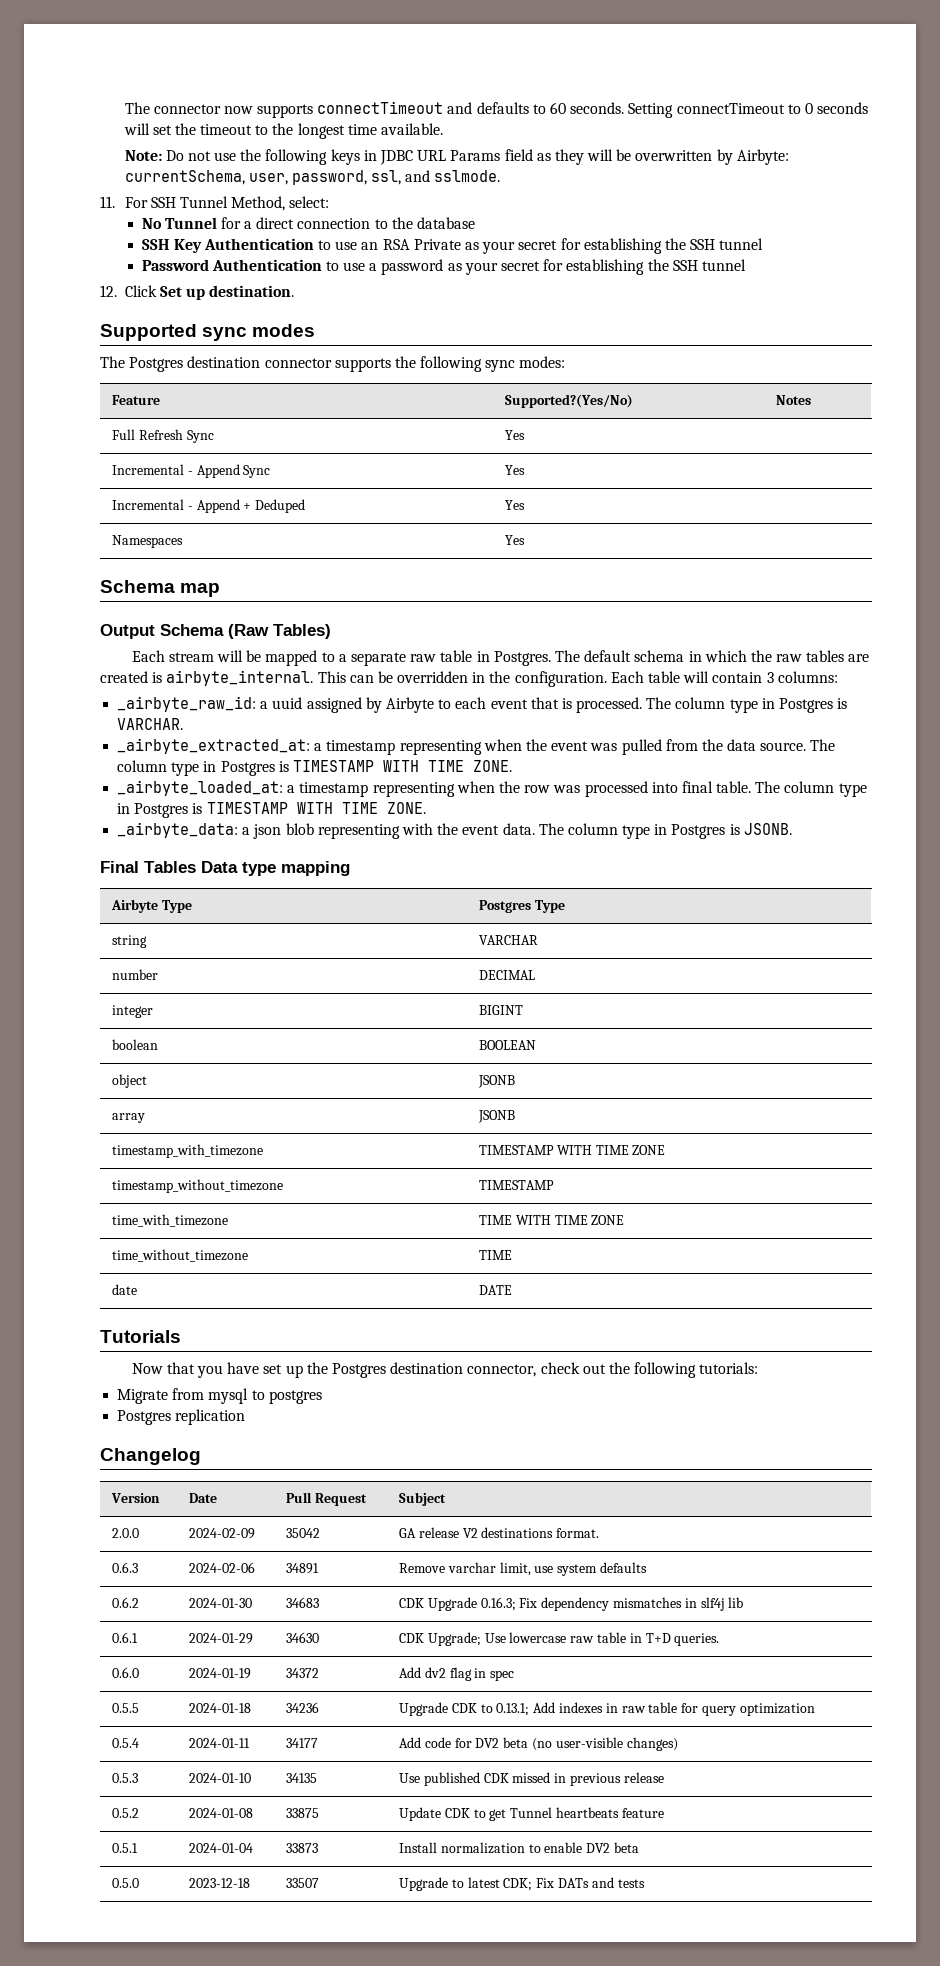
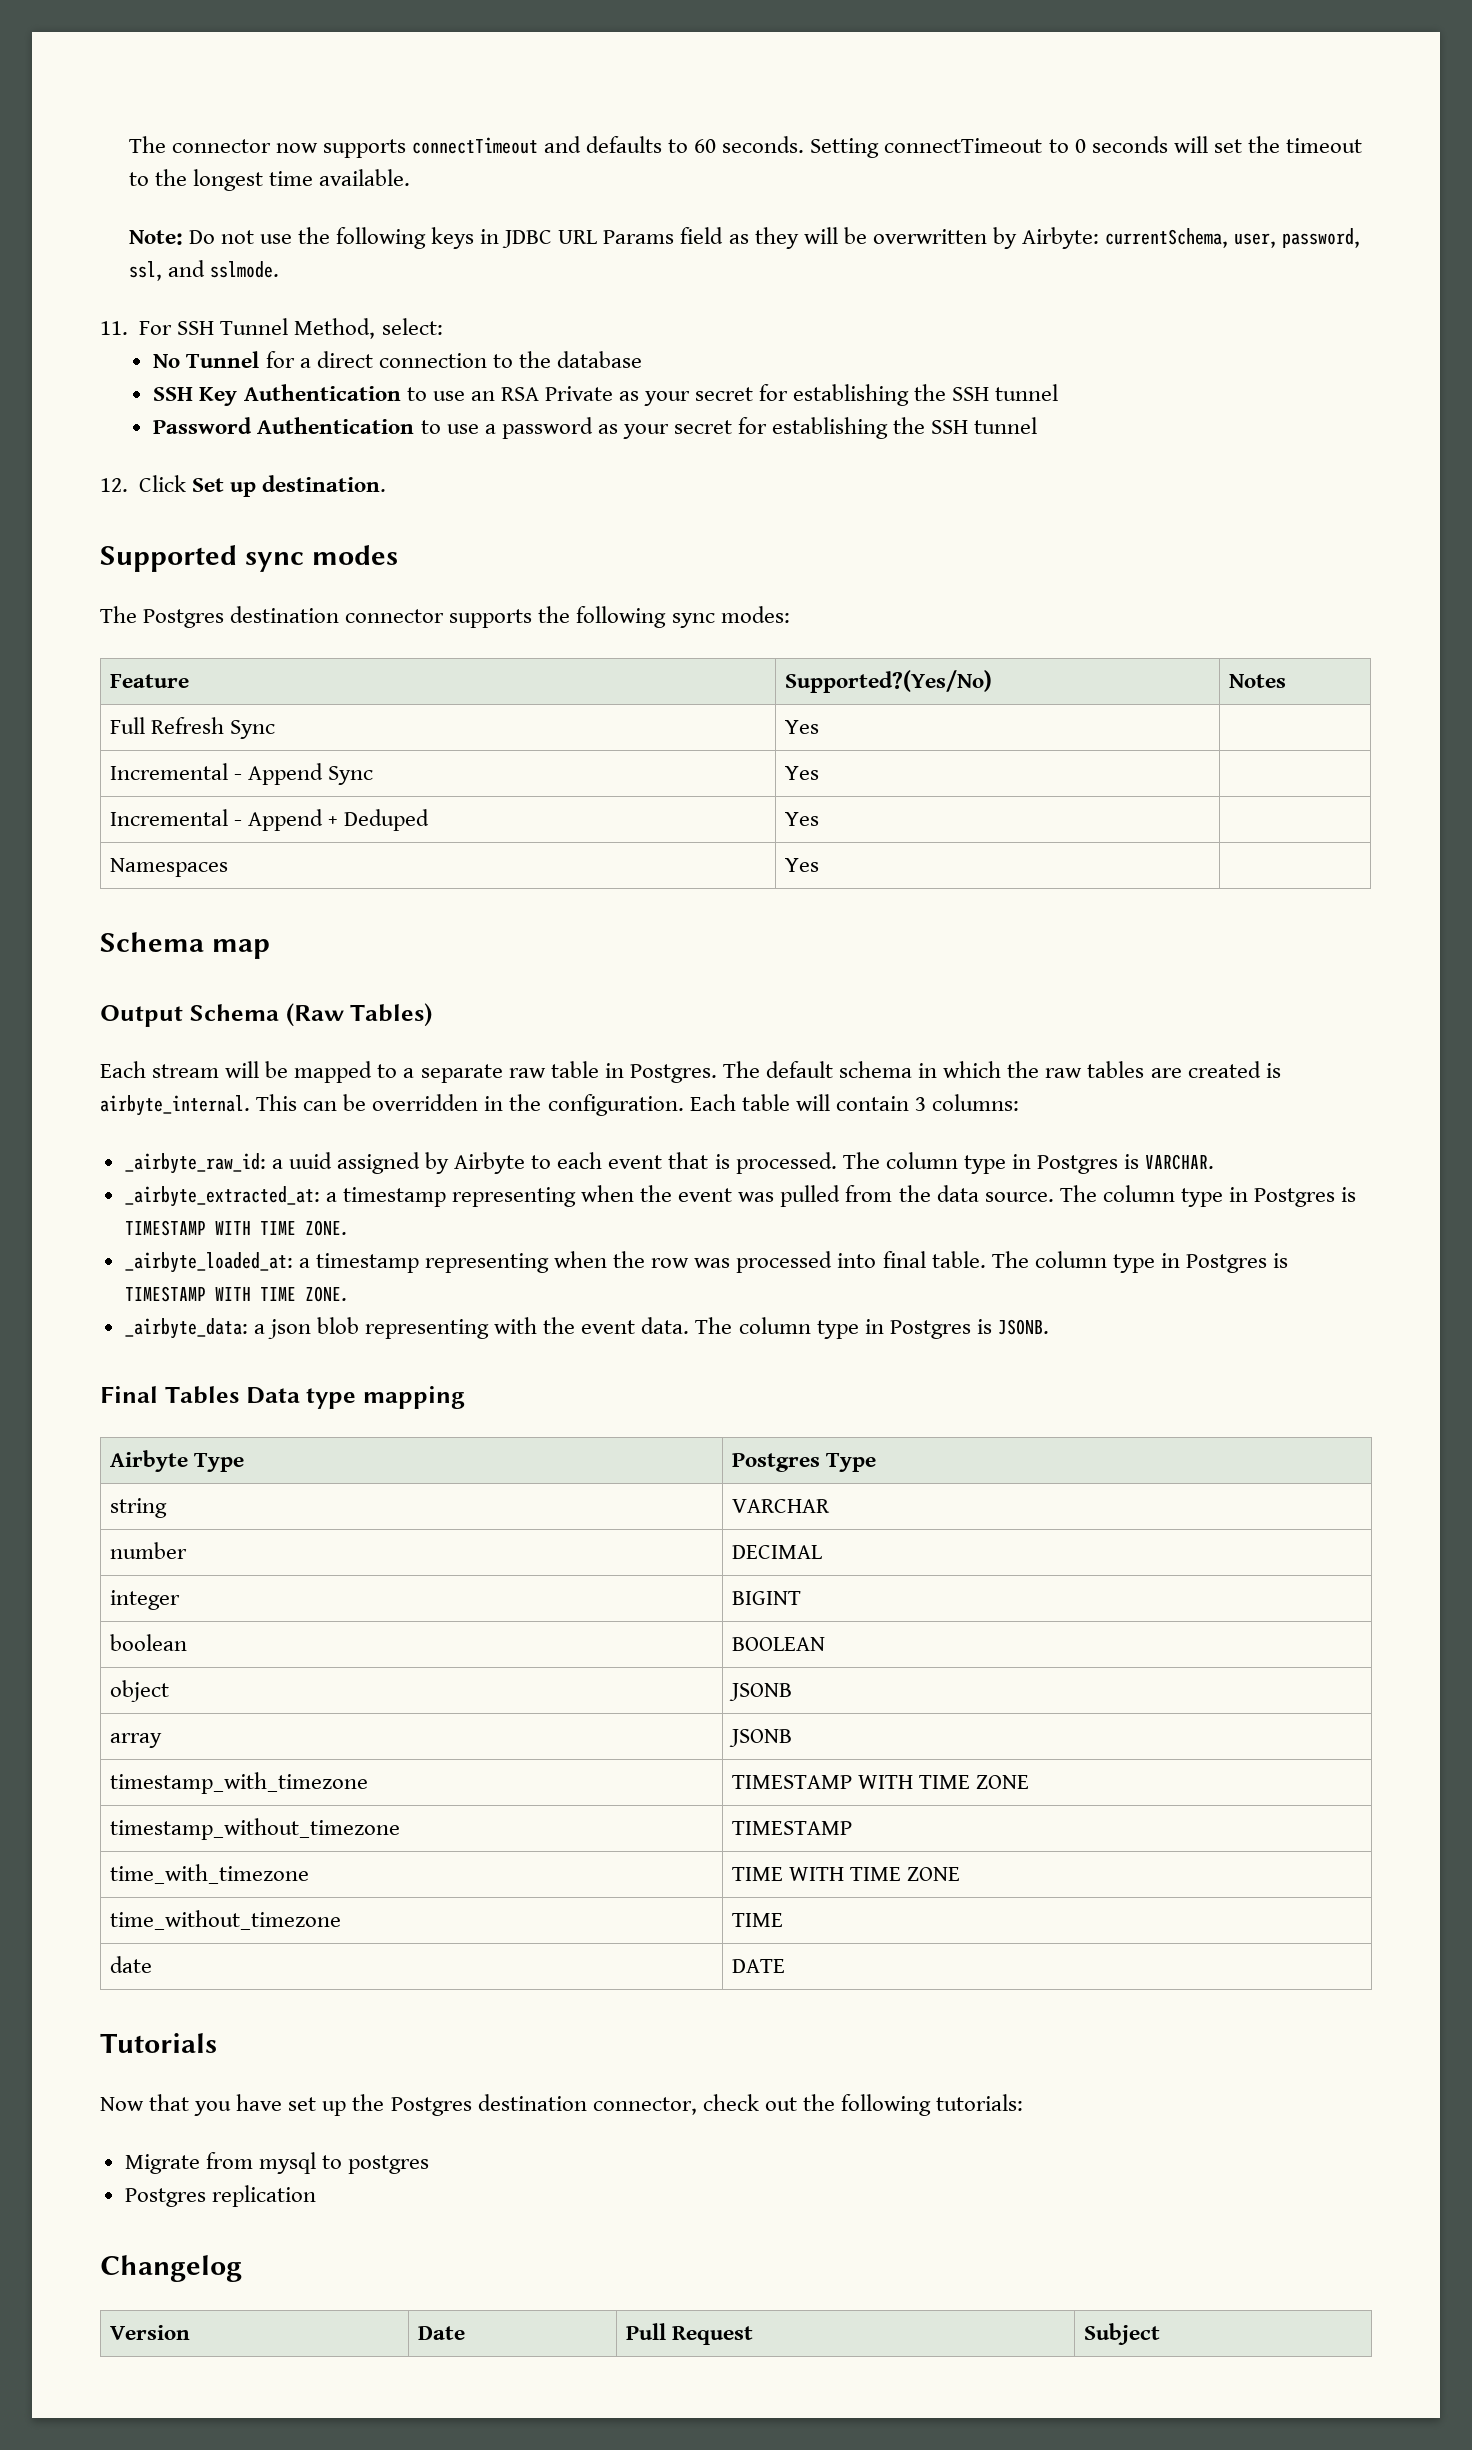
- 2.0.0 | 2024-02-09 | 35042 | GA release V2 destinations format.
- 0.6.3 | 2024-02-06 | 34891 | Remove varchar limit, use system defaults
- 0.6.2 | 2024-01-30 | 34683 | CDK Upgrade 0.16.3; Fix dependency mismatches in slf4j lib
- 0.6.1 | 2024-01-29 | 34630 | CDK Upgrade; Use lowercase raw table in T+D queries.
- 0.6.0 | 2024-01-19 | 34372 | Add dv2 flag in spec
- 0.5.5 | 2024-01-18 | 34236 | Upgrade CDK to 0.13.1; Add indexes in raw table for query optimization
- 0.5.4 | 2024-01-11 | 34177 | Add code for DV2 beta (no user-visible changes)
- 0.5.3 | 2024-01-10 | 34135 | Use published CDK missed in previous release
- 0.5.2 | 2024-01-08 | 33875 | Update CDK to get Tunnel heartbeats feature
- 0.5.1 | 2024-01-04 | 33873 | Install normalization to enable DV2 beta
- 0.5.0 | 2023-12-18 | 33507 | Upgrade to latest CDK; Fix DATs and tests

